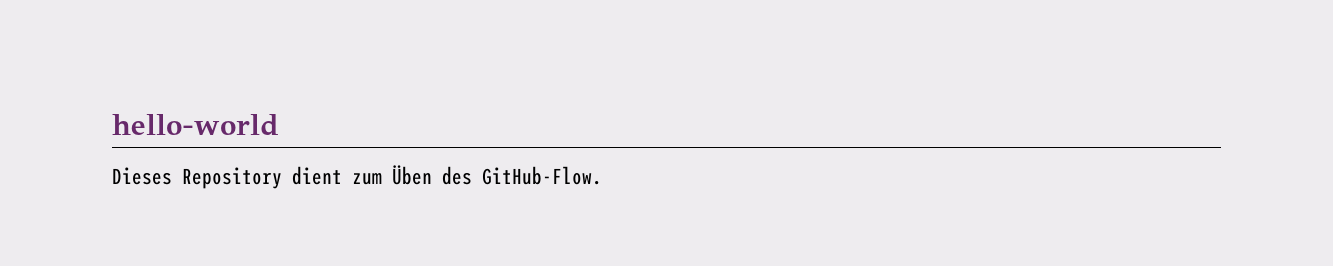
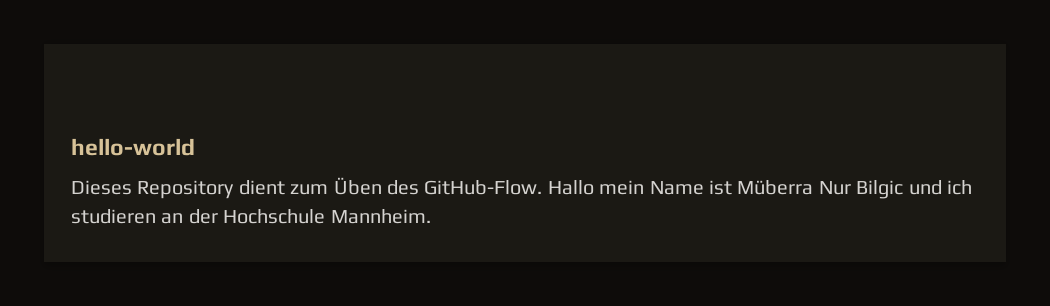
+ Hallo mein Name ist Müberra Nur Bilgic und ich studieren an der Hochschule Mannheim.

